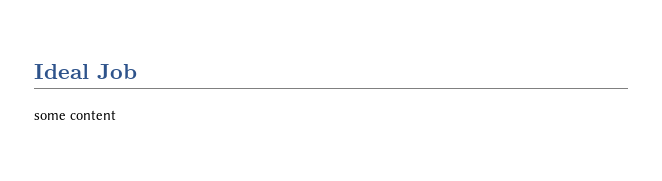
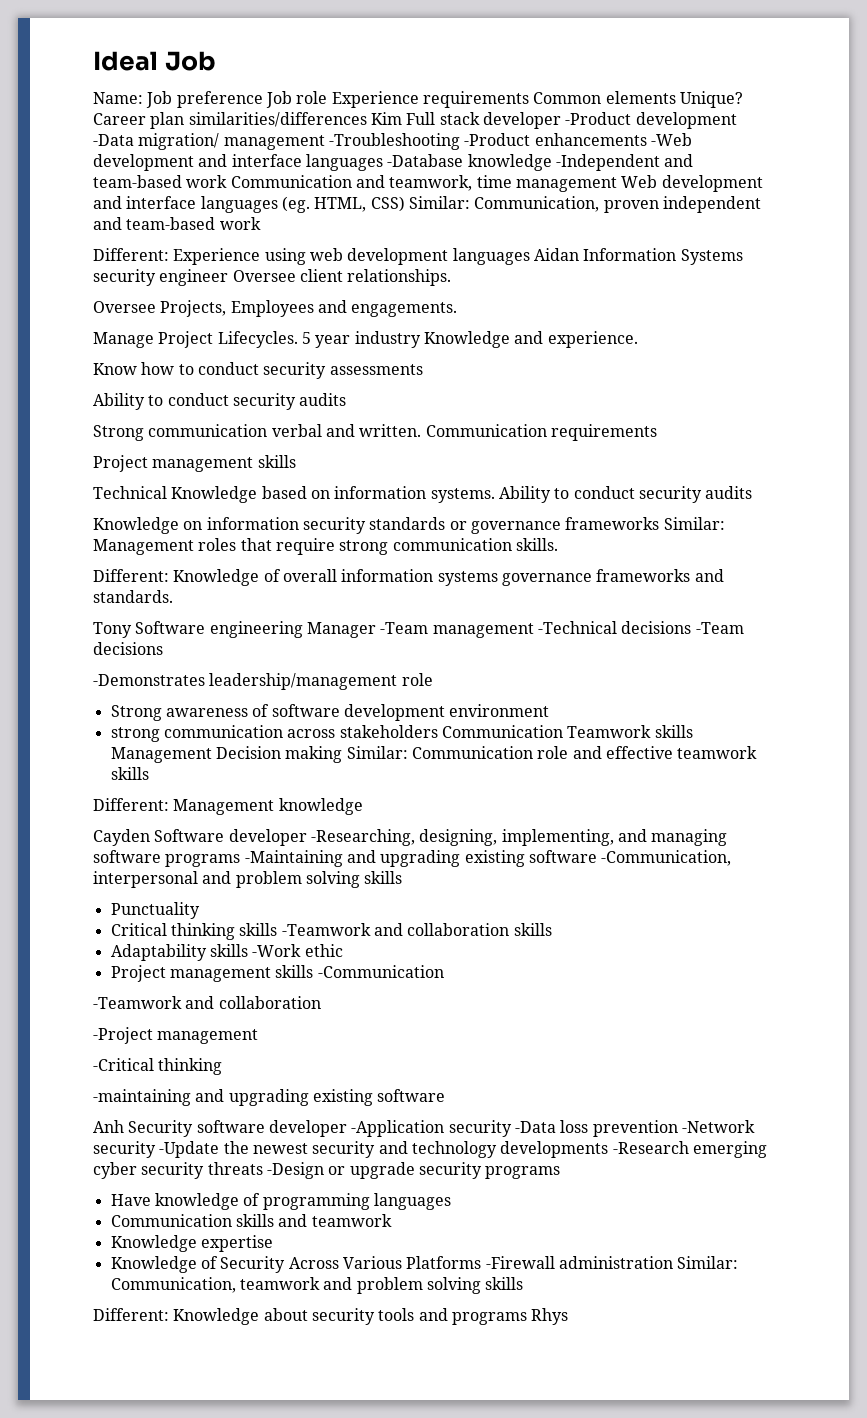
- some content
+ Name: Job preference Job role Experience requirements Common elements Unique? Career plan similarities/differences Kim Full stack developer -Product development -Data migration/ management -Troubleshooting -Product enhancements -Web development and interface languages -Database knowledge -Independent and team-based work Communication and teamwork, time management Web development and interface languages (eg. HTML, CSS) Similar: Communication, proven independent and team-based work
+ Different: Experience using web development languages Aidan Information Systems security engineer Oversee client relationships.
+ Oversee Projects, Employees and engagements.
+ Manage Project Lifecycles. 5 year industry Knowledge and experience.
+ Know how to conduct security assessments
+ Ability to conduct security audits
+ Strong communication verbal and written. Communication requirements
+ Project management skills
+ Technical Knowledge based on information systems. Ability to conduct security audits
+ Knowledge on information security standards or governance frameworks Similar: Management roles that require strong communication skills.
+ Different: Knowledge of overall information systems governance frameworks and standards.
+ Tony Software engineering Manager -Team management -Technical decisions -Team decisions
+ -Demonstrates leadership/management role
+ Strong awareness of software development environment
+ strong communication across stakeholders Communication Teamwork skills Management Decision making Similar: Communication role and effective teamwork skills
+ Different: Management knowledge
+ Cayden Software developer -Researching, designing, implementing, and managing software programs -Maintaining and upgrading existing software -Communication, interpersonal and problem solving skills
+ Punctuality
+ Critical thinking skills -Teamwork and collaboration skills
+ Adaptability skills -Work ethic
+ Project management skills -Communication
+ -Teamwork and collaboration
+ -Project management
+ -Critical thinking
+ -maintaining and upgrading existing software
+ Anh Security software developer -Application security -Data loss prevention -Network security -Update the newest security and technology developments -Research emerging cyber security threats -Design or upgrade security programs
+ Have knowledge of programming languages
+ Communication skills and teamwork
+ Knowledge expertise
+ Knowledge of Security Across Various Platforms -Firewall administration Similar: Communication, teamwork and problem solving skills
+ Different: Knowledge about security tools and programs Rhys

